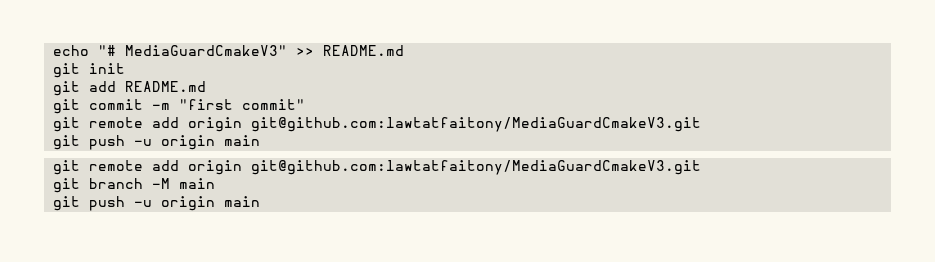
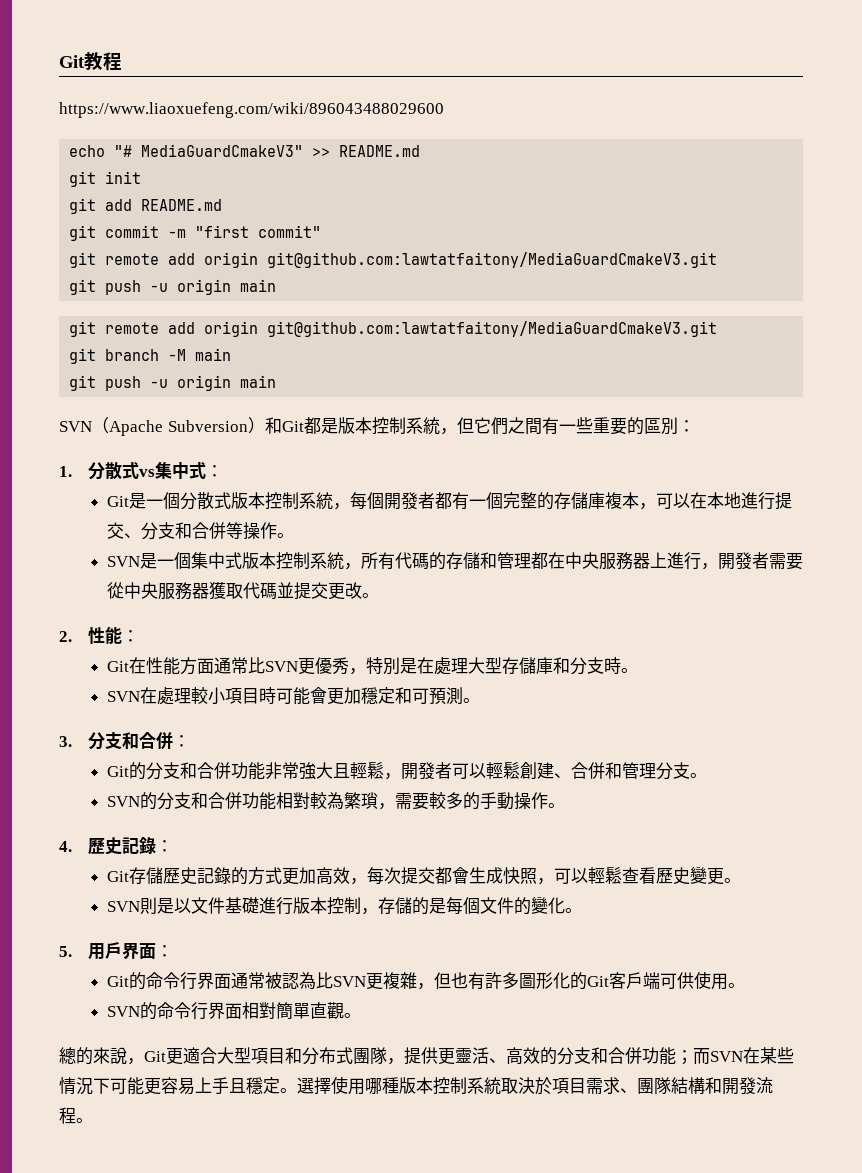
+ Git教程
+ https://www.liaoxuefeng.com/wiki/896043488029600
+ SVN（Apache Subversion）和Git都是版本控制系統，但它們之間有一些重要的區別：
+ 1.分散式vs集中式：
+ Git是一個分散式版本控制系統，每個開發者都有一個完整的存儲庫複本，可以在本地進行提交、分支和合併等操作。
+ SVN是一個集中式版本控制系統，所有代碼的存儲和管理都在中央服務器上進行，開發者需要從中央服務器獲取代碼並提交更改。
+ 2.性能：
+ Git在性能方面通常比SVN更優秀，特別是在處理大型存儲庫和分支時。
+ SVN在處理較小項目時可能會更加穩定和可預測。
+ 3.分支和合併：
+ Git的分支和合併功能非常強大且輕鬆，開發者可以輕鬆創建、合併和管理分支。
+ SVN的分支和合併功能相對較為繁瑣，需要較多的手動操作。
+ 4.歷史記錄：
+ Git存儲歷史記錄的方式更加高效，每次提交都會生成快照，可以輕鬆查看歷史變更。
+ SVN則是以文件基礎進行版本控制，存儲的是每個文件的變化。
+ 5.用戶界面：
+ Git的命令行界面通常被認為比SVN更複雜，但也有許多圖形化的Git客戶端可供使用。
+ SVN的命令行界面相對簡單直觀。
+ 總的來說，Git更適合大型項目和分布式團隊，提供更靈活、高效的分支和合併功能；而SVN在某些情況下可能更容易上手且穩定。選擇使用哪種版本控制系統取決於項目需求、團隊結構和開發流程。

